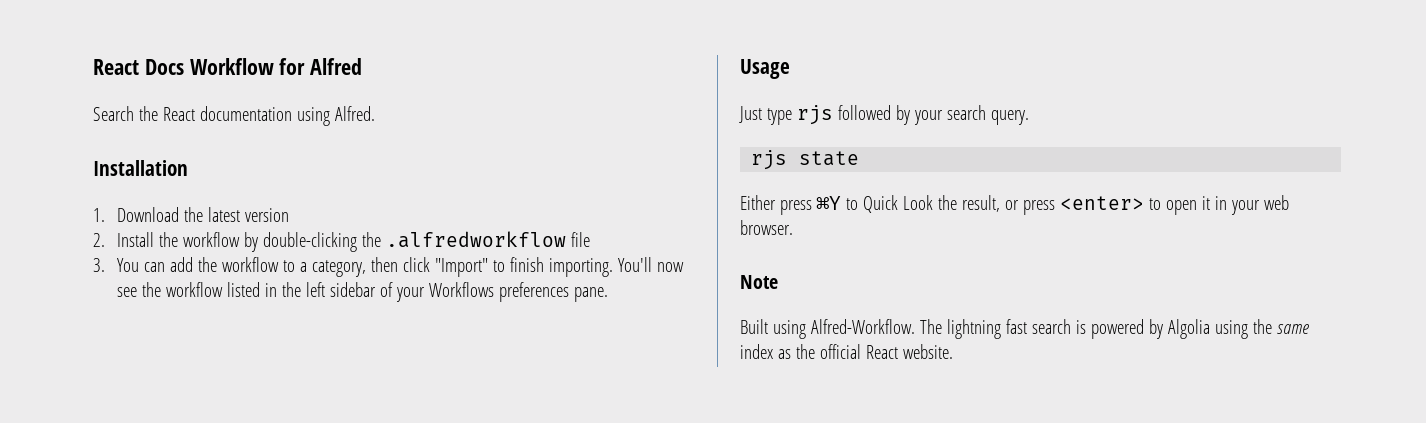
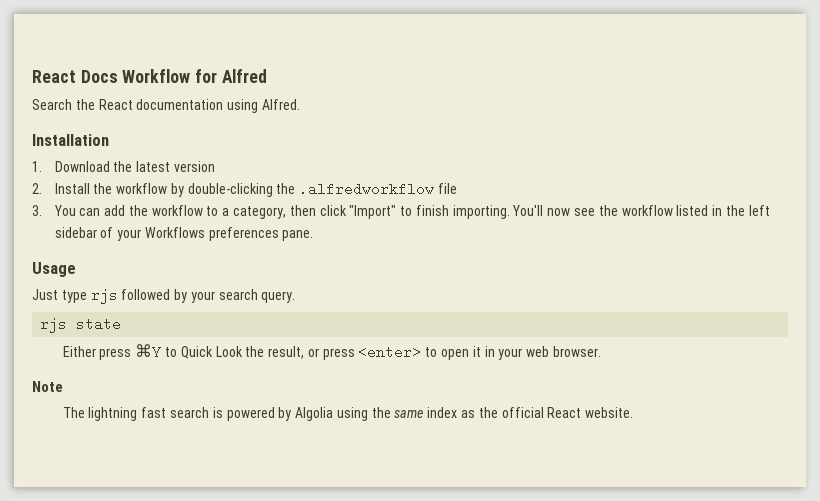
- Built using Alfred-Workflow.

